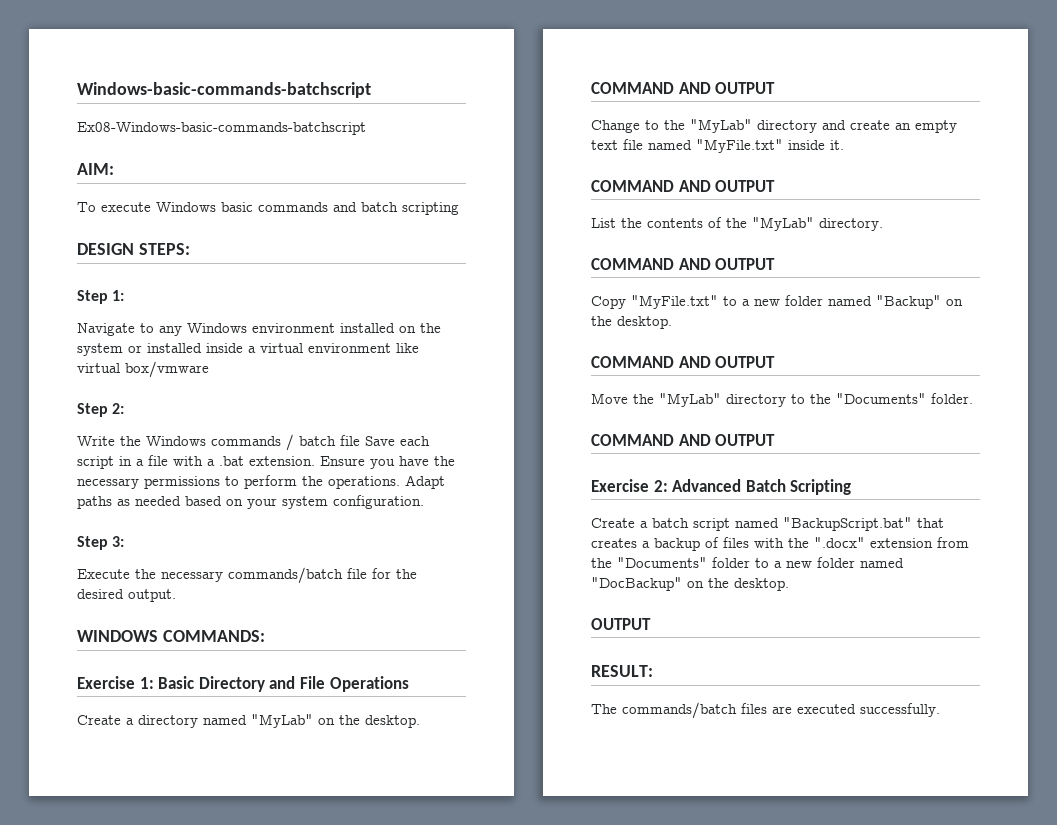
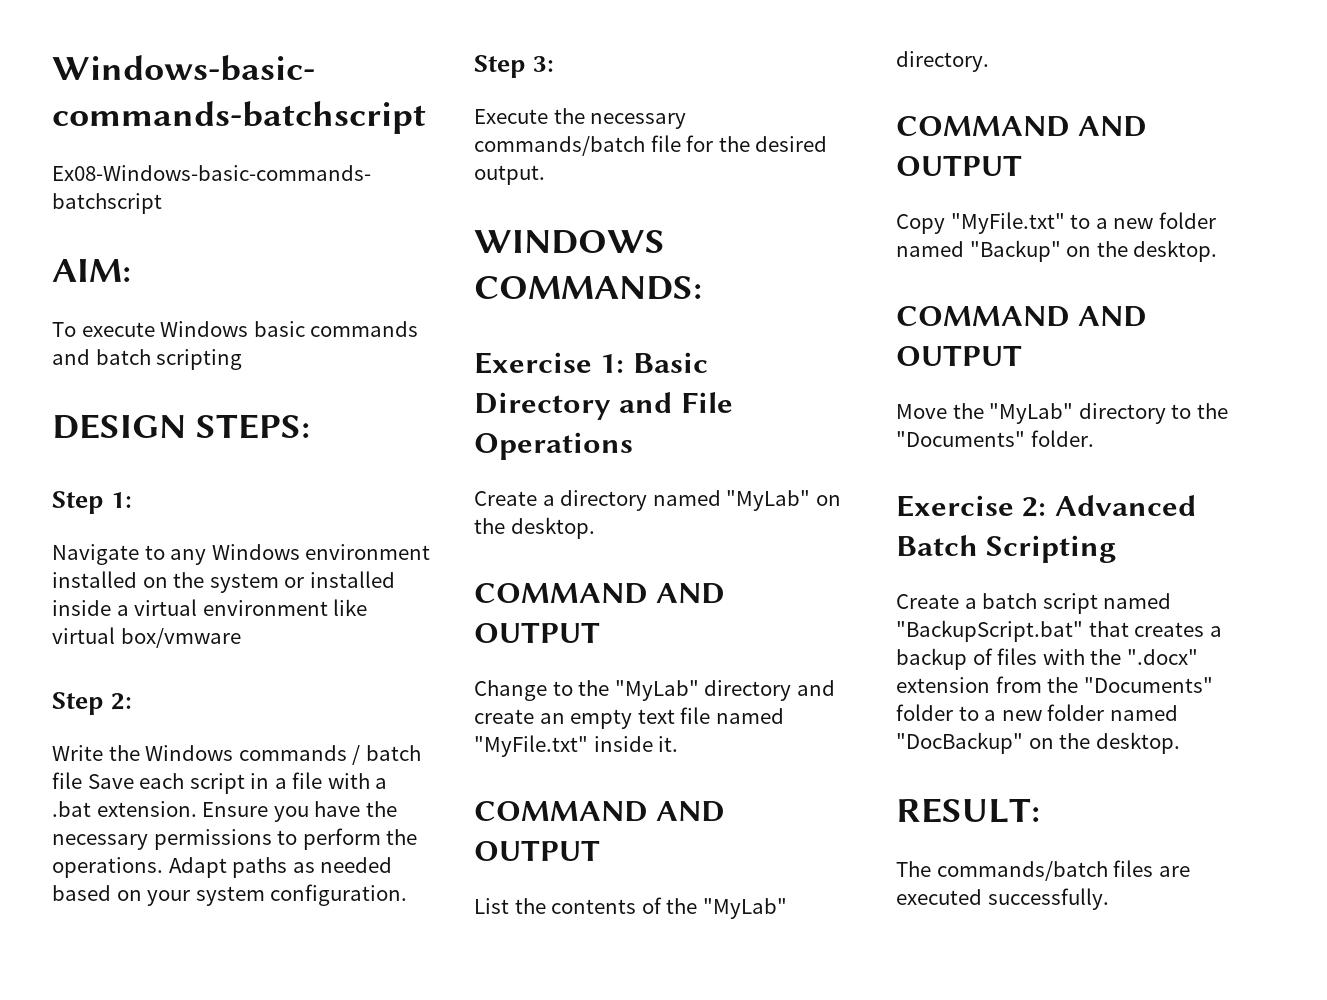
  Move the "MyLab" directory to the "Documents" folder.
- COMMAND AND OUTPUT
  Create a batch script named "BackupScript.bat" that creates a backup of files with the ".docx" extension from the "Documents" folder to a new folder named "DocBackup" on the desktop.
- OUTPUT

